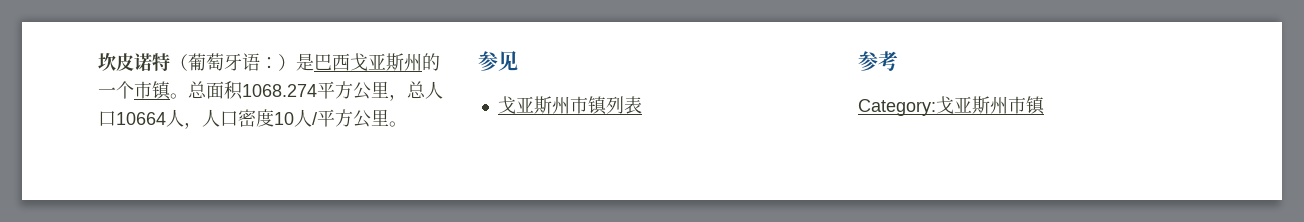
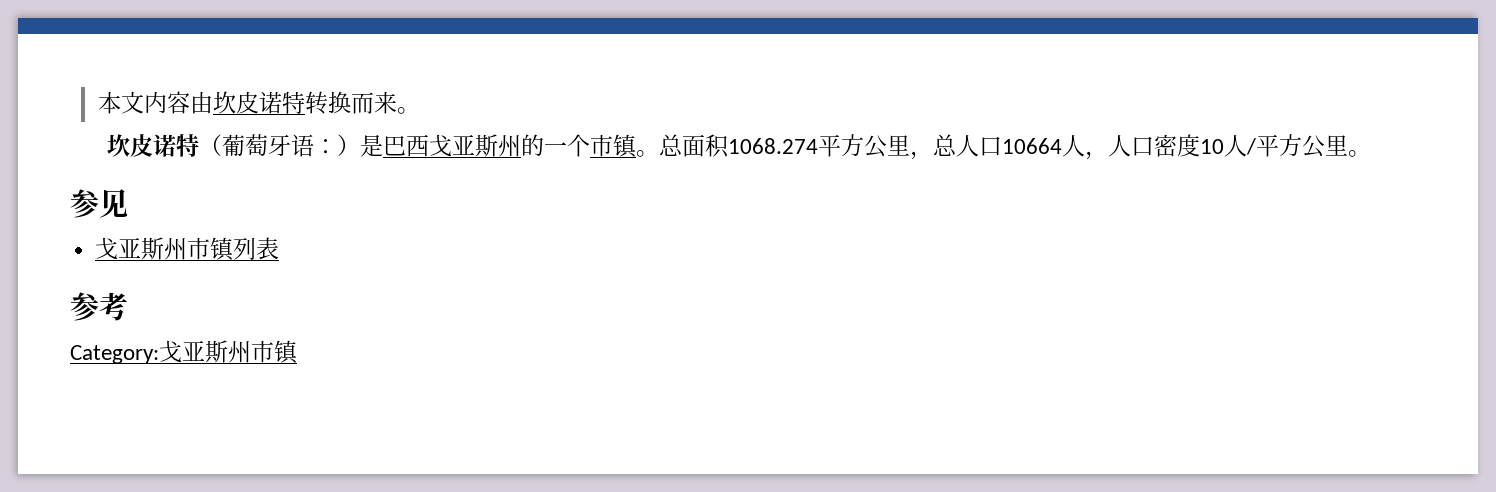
+ 本文内容由坎皮诺特转换而来。

